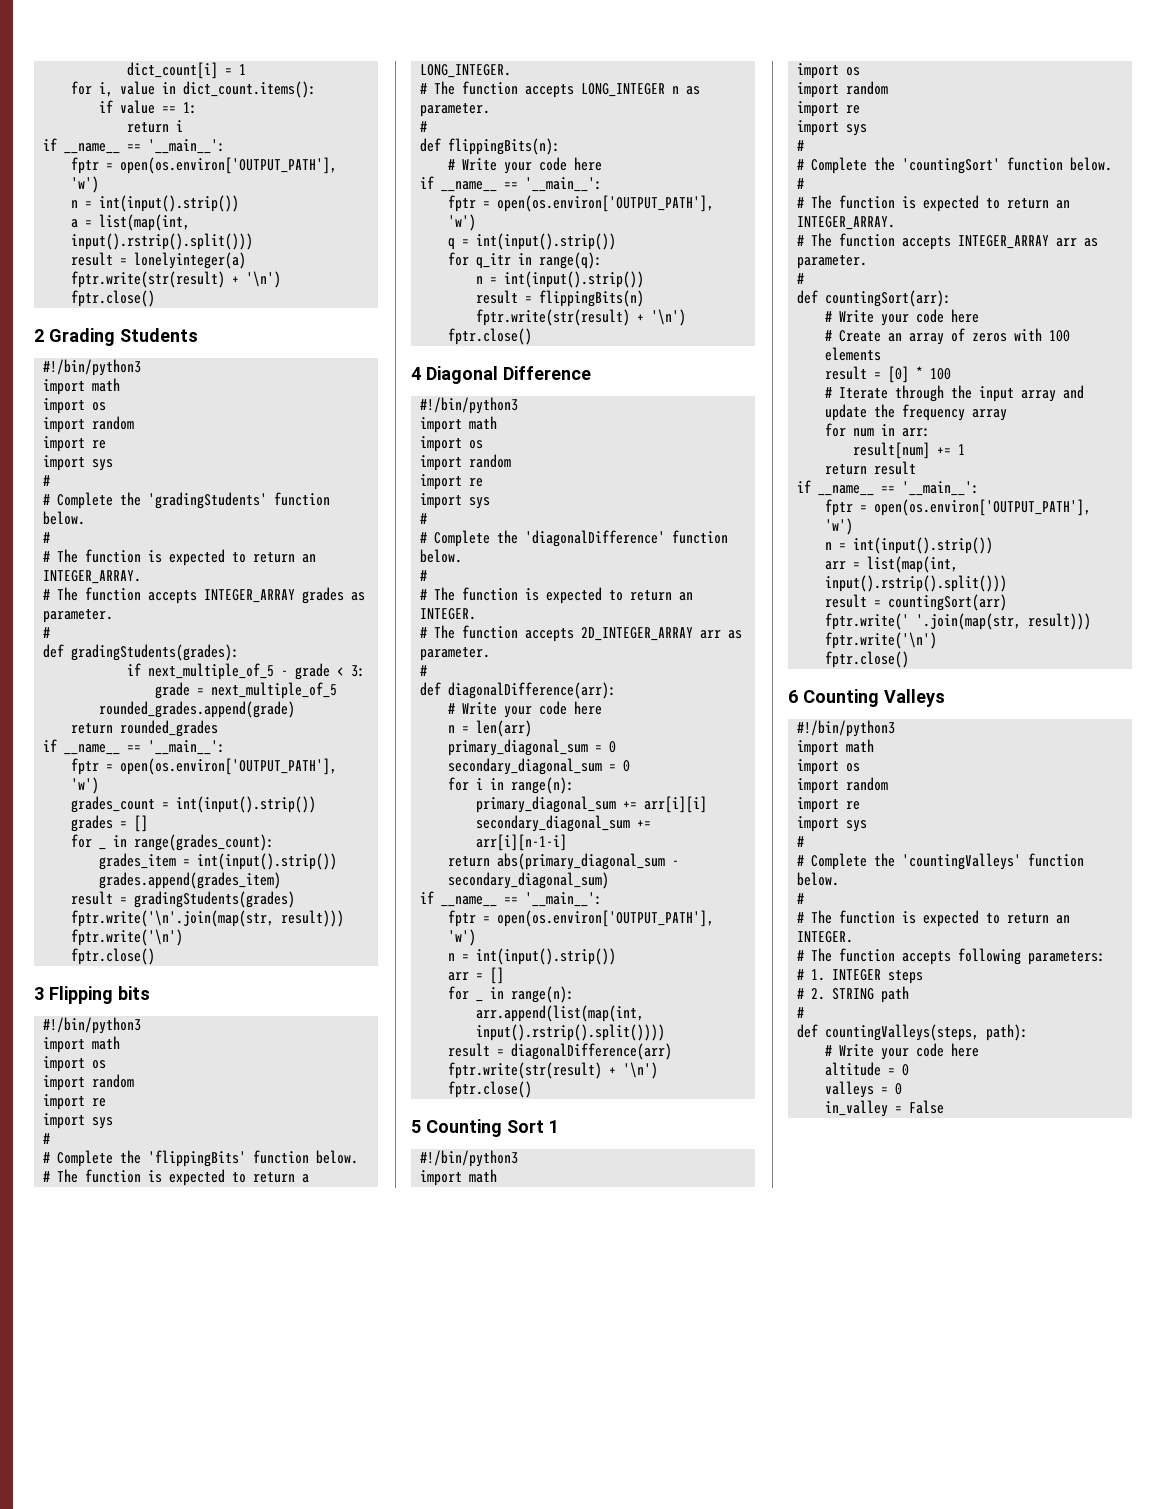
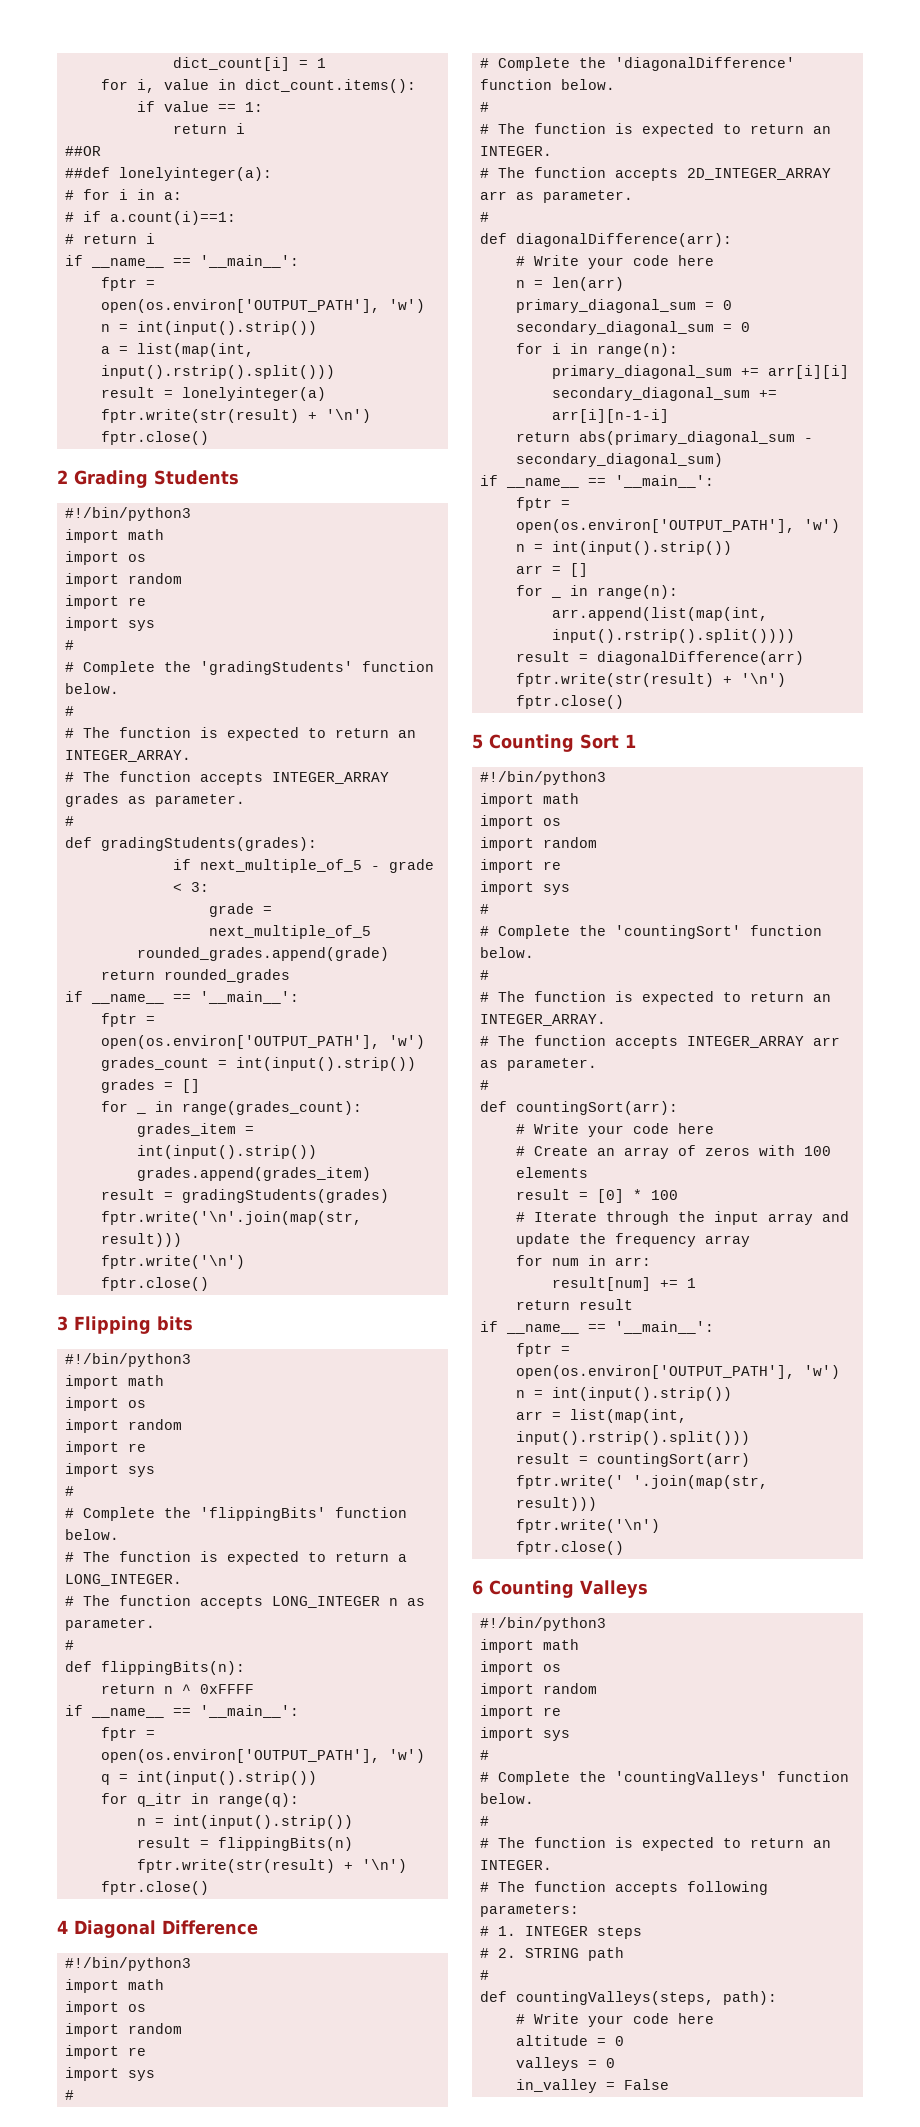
+ ##OR
+ ##def lonelyinteger(a):
+ # for i in a:
+ # if a.count(i)==1:
+ # return i
  def flippingBits(n):
- # Write your code here
+ return n ^ 0xFFFF

